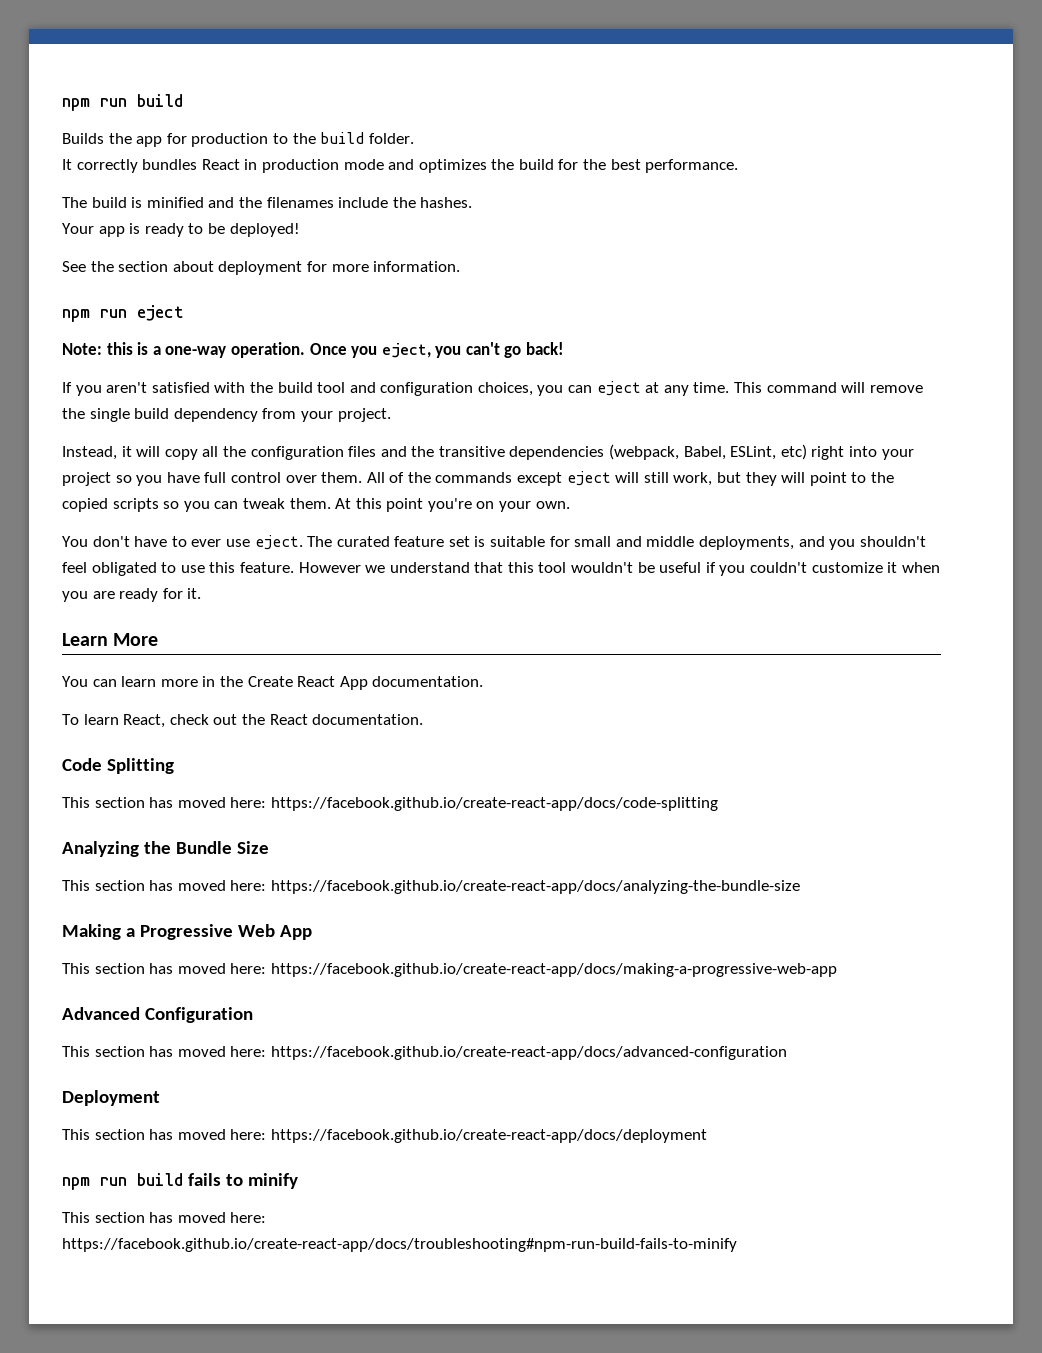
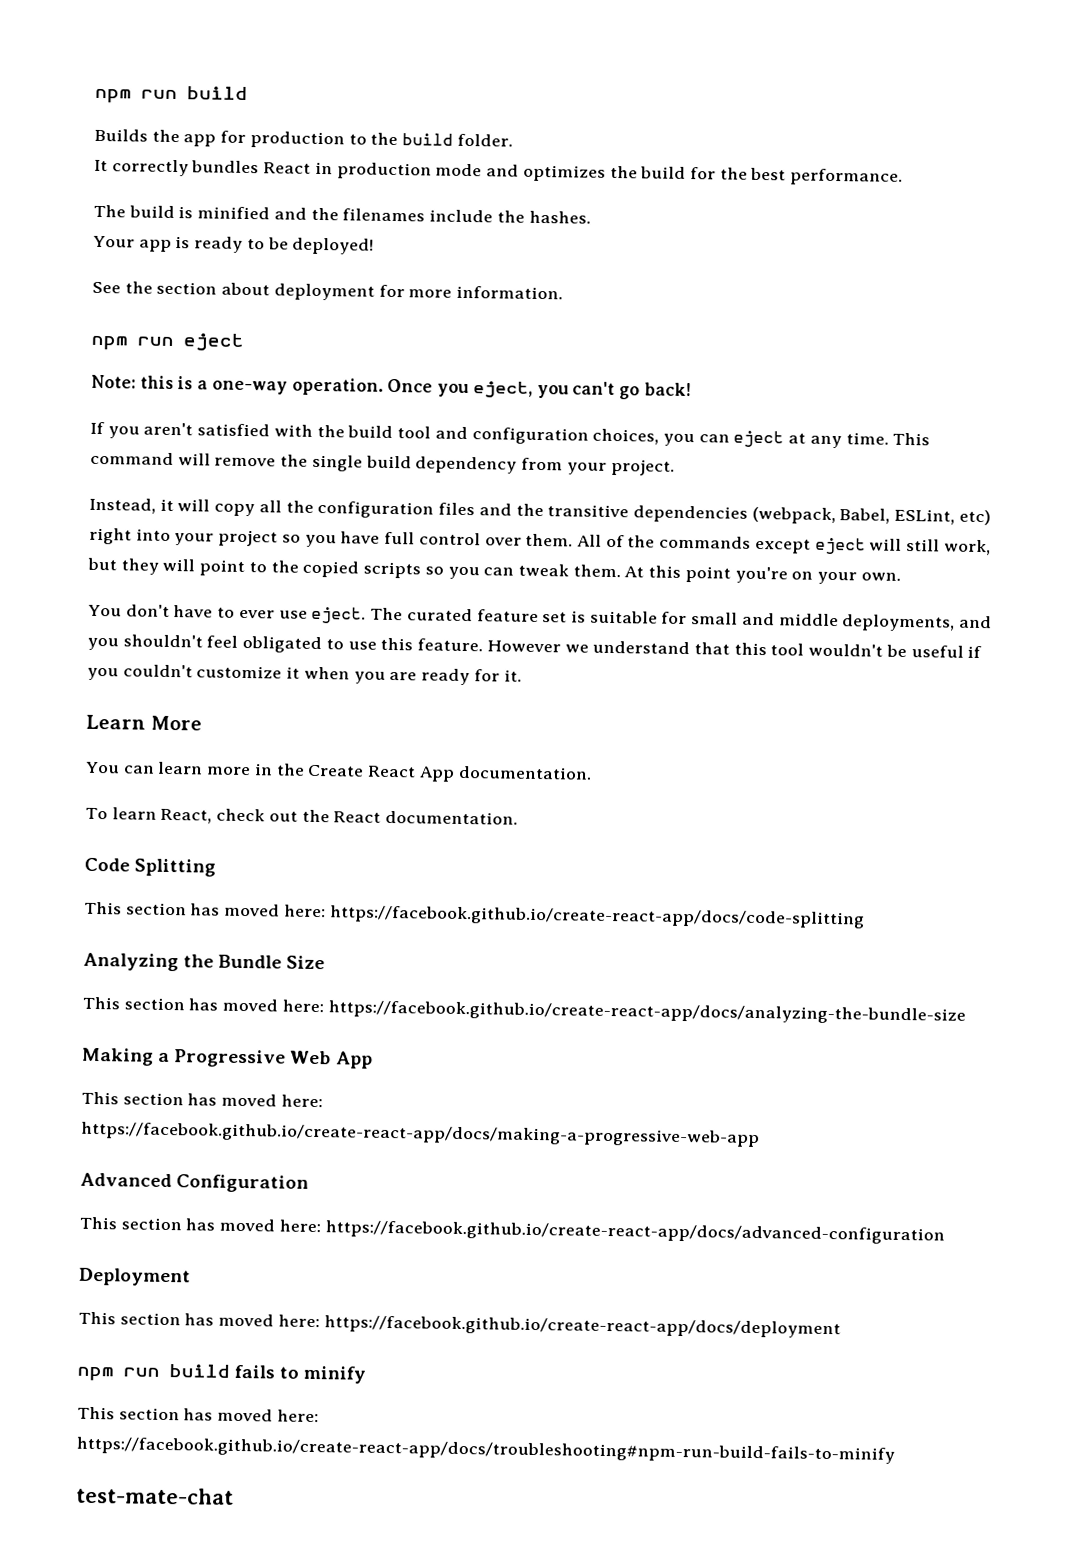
+ test-mate-chat

